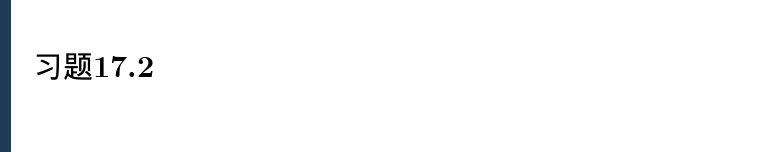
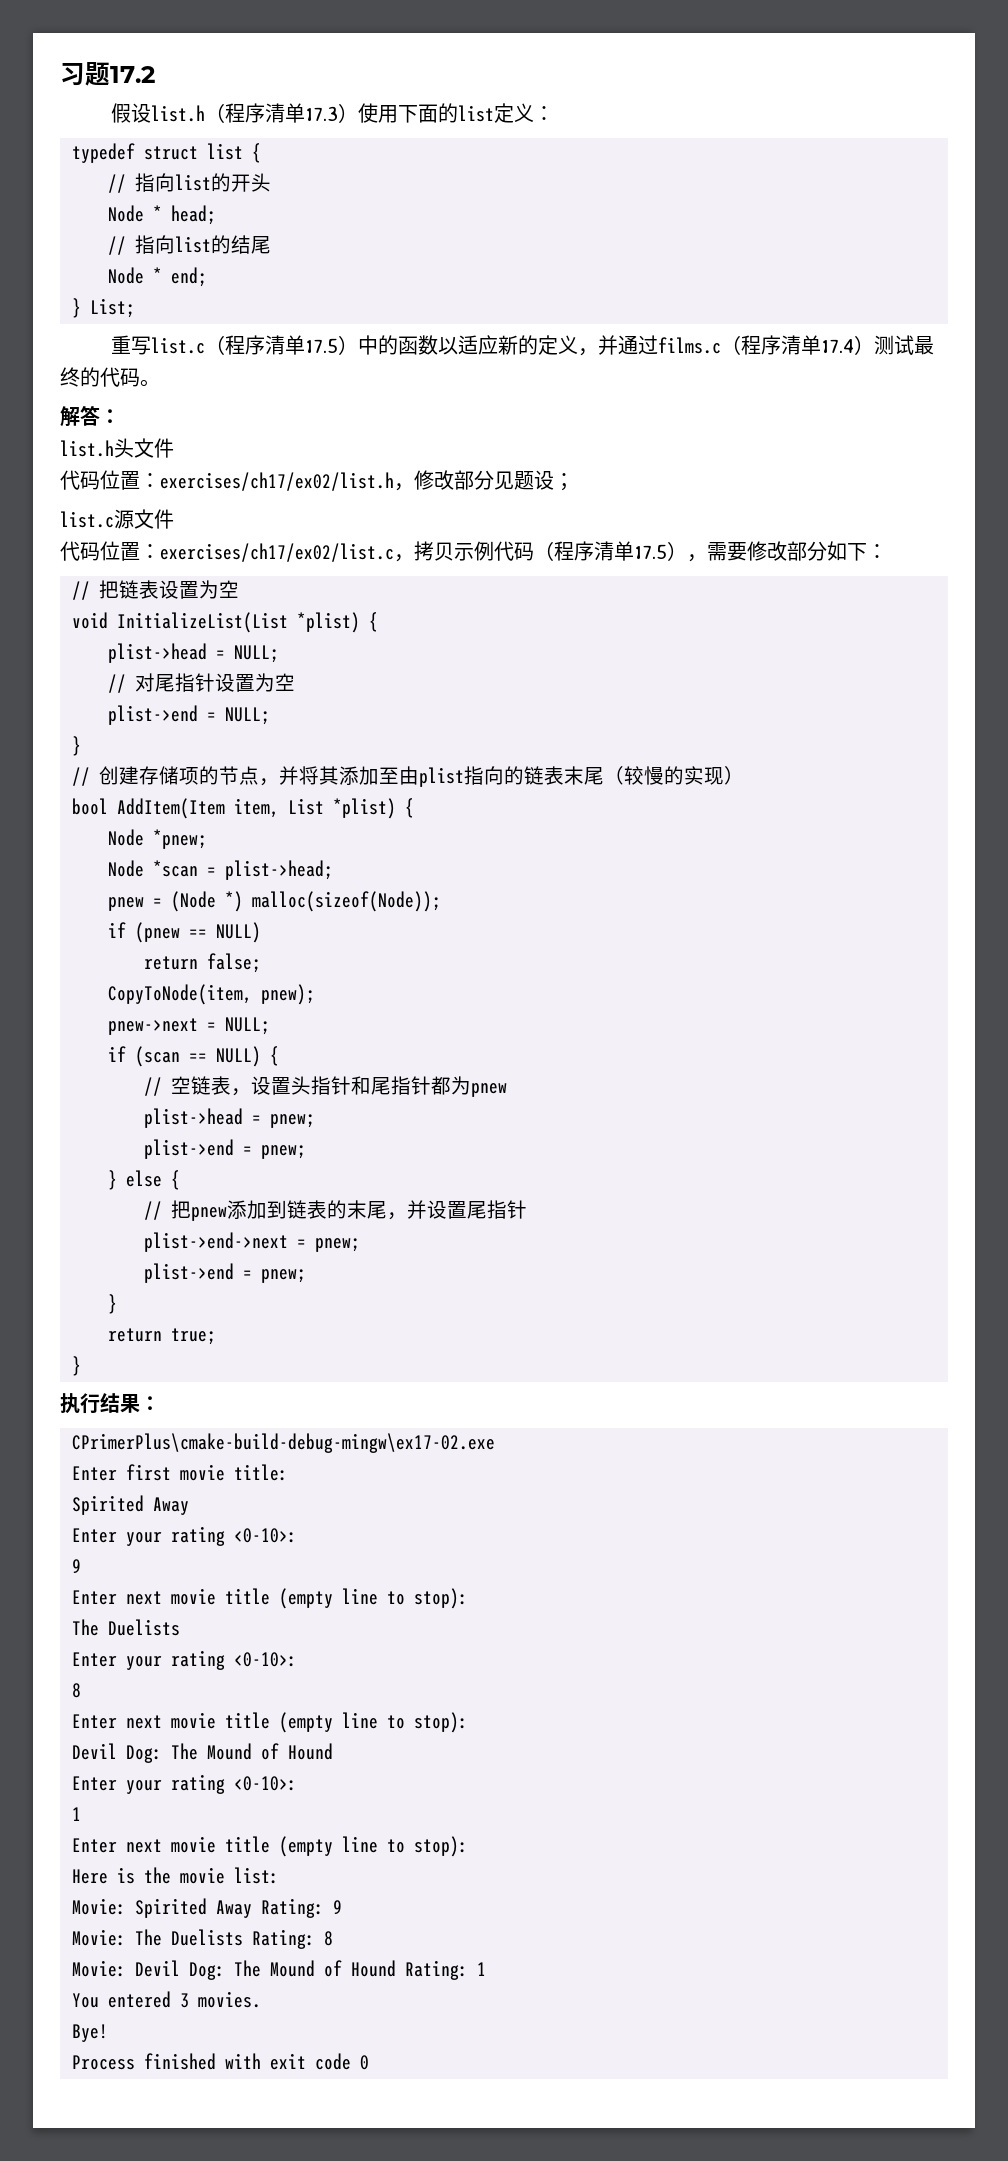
+ 假设list.h（程序清单17.3）使用下面的list定义：
+ typedef struct list {
+ // 指向list的开头
+ Node * head;
+ // 指向list的结尾
+ Node * end;
+ } List;
+ 重写list.c（程序清单17.5）中的函数以适应新的定义，并通过films.c（程序清单17.4）测试最终的代码。
+ 解答：
+ list.h头文件
+ 代码位置：exercises/ch17/ex02/list.h，修改部分见题设；
+ list.c源文件
+ 代码位置：exercises/ch17/ex02/list.c，拷贝示例代码（程序清单17.5），需要修改部分如下：
+ // 把链表设置为空
+ void InitializeList(List *plist) {
+ plist->head = NULL;
+ // 对尾指针设置为空
+ plist->end = NULL;
+ }
+ // 创建存储项的节点，并将其添加至由plist指向的链表末尾（较慢的实现）
+ bool AddItem(Item item, List *plist) {
+ Node *pnew;
+ Node *scan = plist->head;
+ pnew = (Node *) malloc(sizeof(Node));
+ if (pnew == NULL)
+ return false;
+ CopyToNode(item, pnew);
+ pnew->next = NULL;
+ if (scan == NULL) {
+ // 空链表，设置头指针和尾指针都为pnew
+ plist->head = pnew;
+ plist->end = pnew;
+ } else {
+ // 把pnew添加到链表的末尾，并设置尾指针
+ plist->end->next = pnew;
+ plist->end = pnew;
+ }
+ return true;
+ }
+ 执行结果：
+ CPrimerPlus\cmake-build-debug-mingw\ex17-02.exe
+ Enter first movie title:
+ Spirited Away
+ Enter your rating <0-10>:
+ 9
+ Enter next movie title (empty line to stop):
+ The Duelists
+ Enter your rating <0-10>:
+ 8
+ Enter next movie title (empty line to stop):
+ Devil Dog: The Mound of Hound
+ Enter your rating <0-10>:
+ 1
+ Enter next movie title (empty line to stop):
+ Here is the movie list:
+ Movie: Spirited Away Rating: 9
+ Movie: The Duelists Rating: 8
+ Movie: Devil Dog: The Mound of Hound Rating: 1
+ You entered 3 movies.
+ Bye!
+ Process finished with exit code 0

